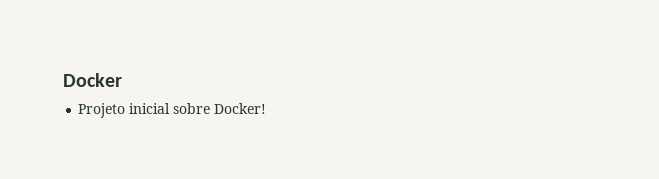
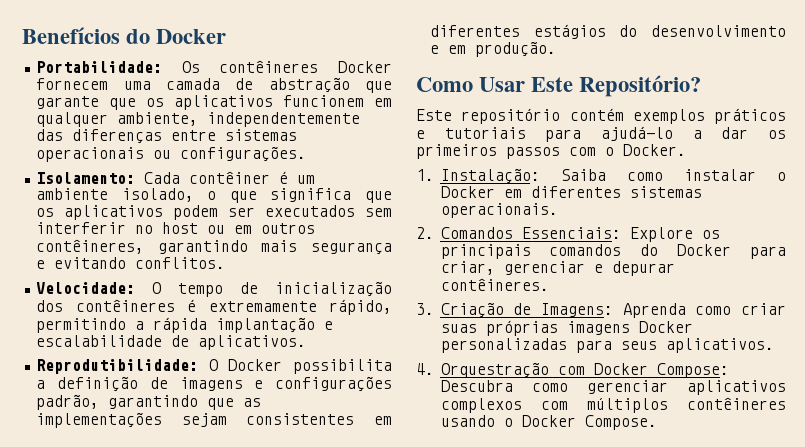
- Docker
+ Benefícios do Docker
- Projeto inicial sobre Docker!
+ Portabilidade: Os contêineres Docker fornecem uma camada de abstração que garante que os aplicativos funcionem em qualquer ambiente, independentemente das diferenças entre sistemas operacionais ou configurações.
+ Isolamento: Cada contêiner é um ambiente isolado, o que significa que os aplicativos podem ser executados sem interferir no host ou em outros contêineres, garantindo mais segurança e evitando conflitos.
+ Velocidade: O tempo de inicialização dos contêineres é extremamente rápido, permitindo a rápida implantação e escalabilidade de aplicativos.
+ Reprodutibilidade: O Docker possibilita a definição de imagens e configurações padrão, garantindo que as implementações sejam consistentes em diferentes estágios do desenvolvimento e em produção.
+ Como Usar Este Repositório?
+ Este repositório contém exemplos práticos e tutoriais para ajudá-lo a dar os primeiros passos com o Docker.
+ 1. Instalação: Saiba como instalar o Docker em diferentes sistemas operacionais.
+ 2. Comandos Essenciais: Explore os principais comandos do Docker para criar, gerenciar e depurar contêineres.
+ 3. Criação de Imagens: Aprenda como criar suas próprias imagens Docker personalizadas para seus aplicativos.
+ 4. Orquestração com Docker Compose: Descubra como gerenciar aplicativos complexos com múltiplos contêineres usando o Docker Compose.

